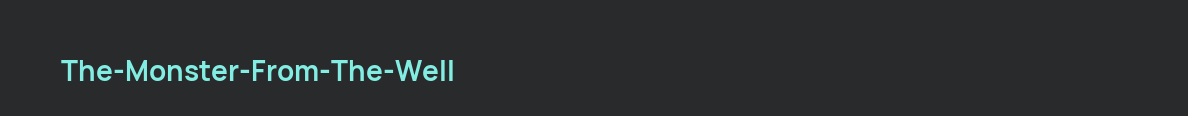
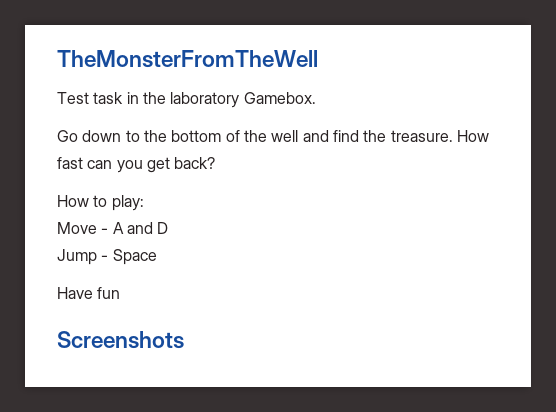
- The-Monster-From-The-Well
+ TheMonsterFromTheWell
+ Test task in the laboratory Gamebox.
+ Go down to the bottom of the well and find the treasure. How fast can you get back?
+ How to play:
+ Move - A and D
+ Jump - Space
+ Have fun
+ Screenshots

